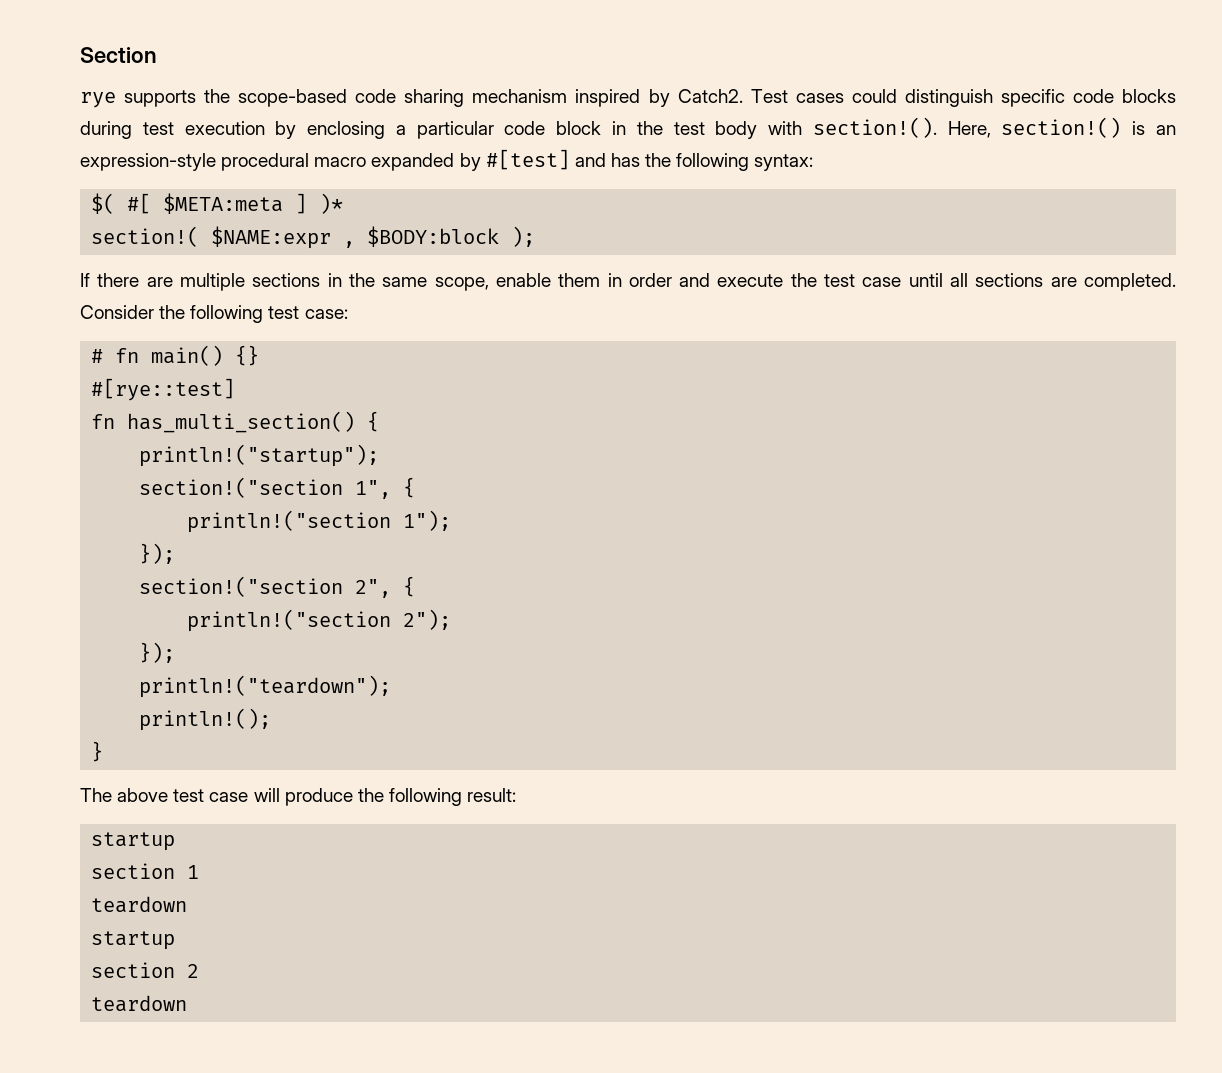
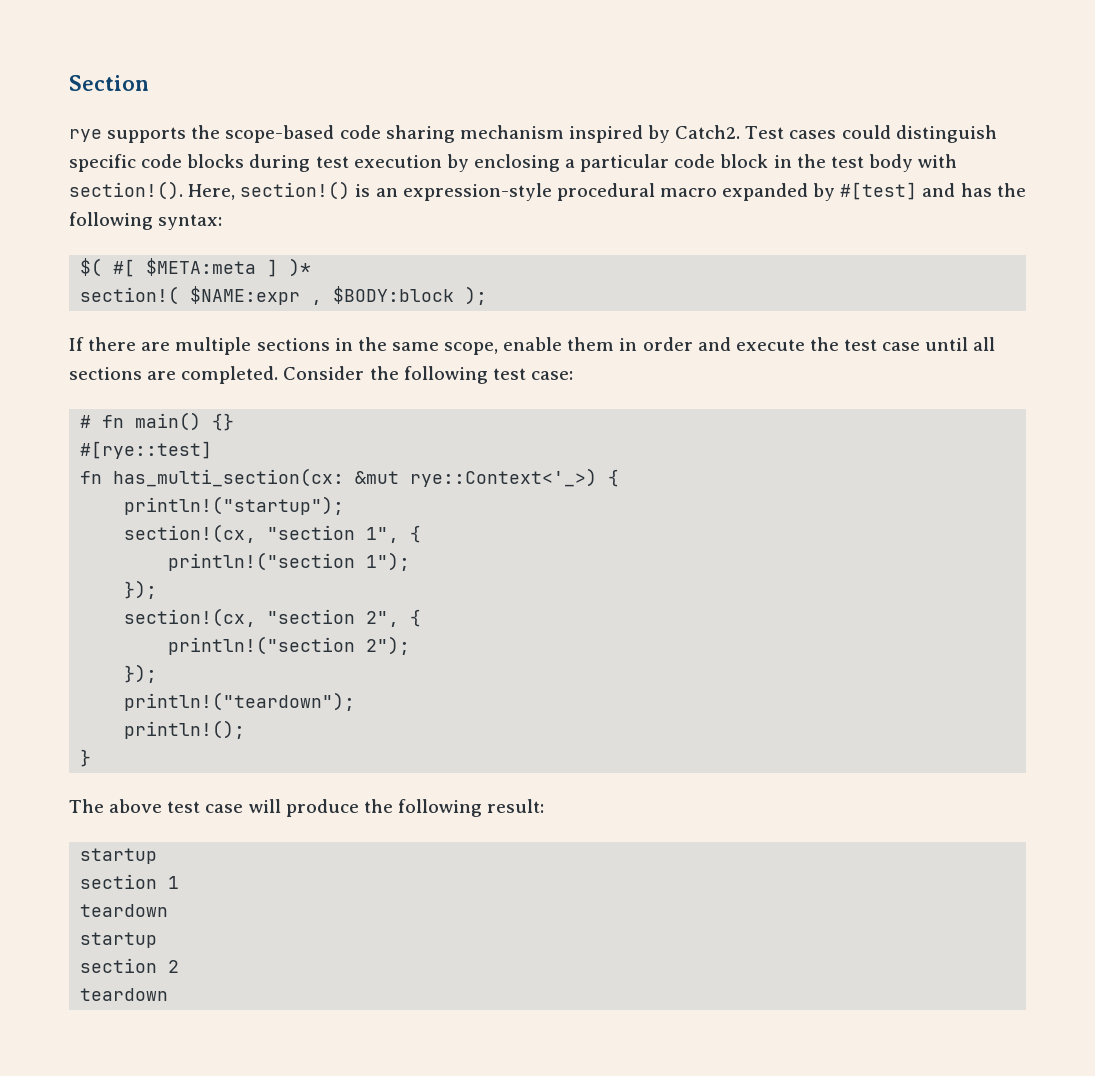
- fn has_multi_section() {
+ fn has_multi_section(cx: &mut rye::Context<'_>) {
- section!("section 1", {
+ section!(cx, "section 1", {
- section!("section 2", {
+ section!(cx, "section 2", {

